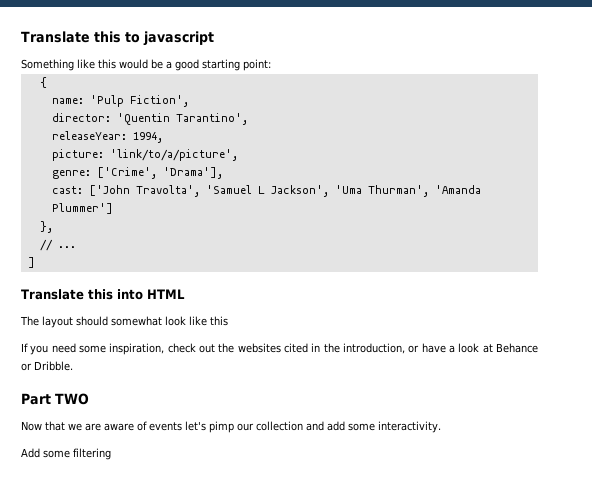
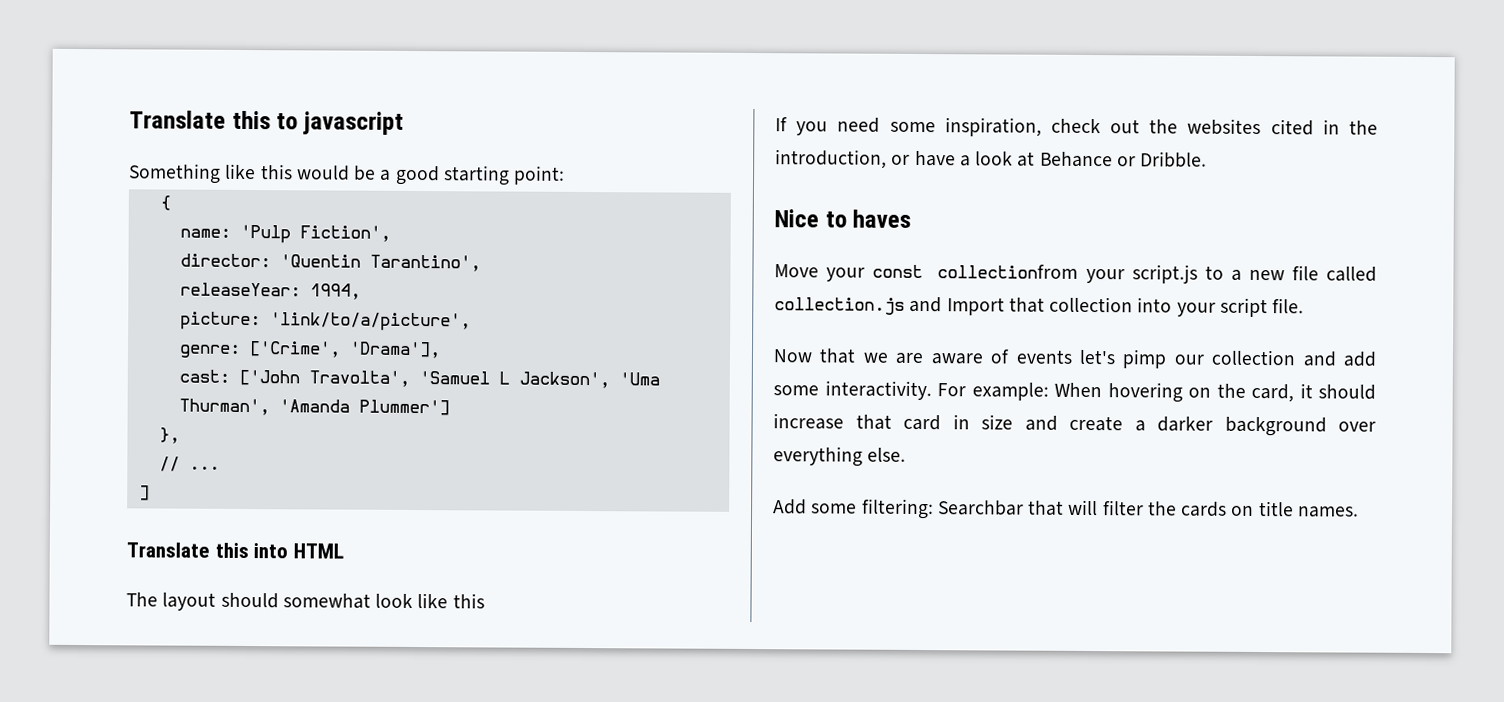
- Part TWO
+ Nice to haves
+ Move your const collectionfrom your script.js to a new file called collection.js and Import that collection into your script file.
- Now that we are aware of events let's pimp our collection and add some interactivity.
- Add some filtering
+ Now that we are aware of events let's pimp our collection and add some interactivity. For example: When hovering on the card, it should increase that card in size and create a darker background over everything else.
+ Add some filtering: Searchbar that will filter the cards on title names.

